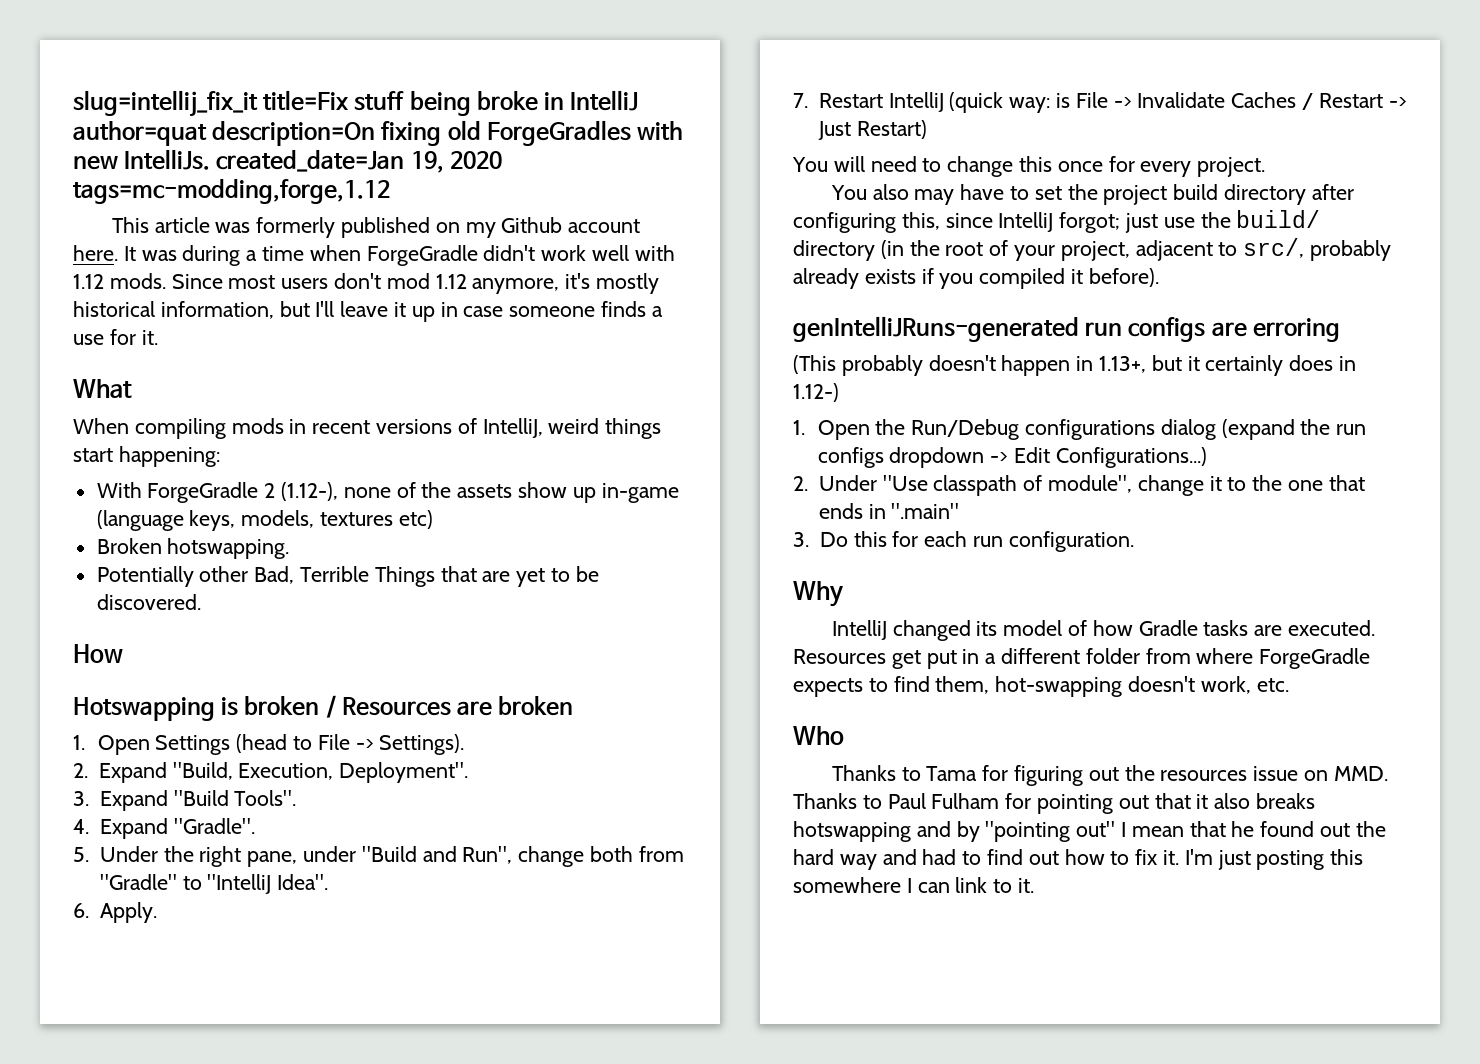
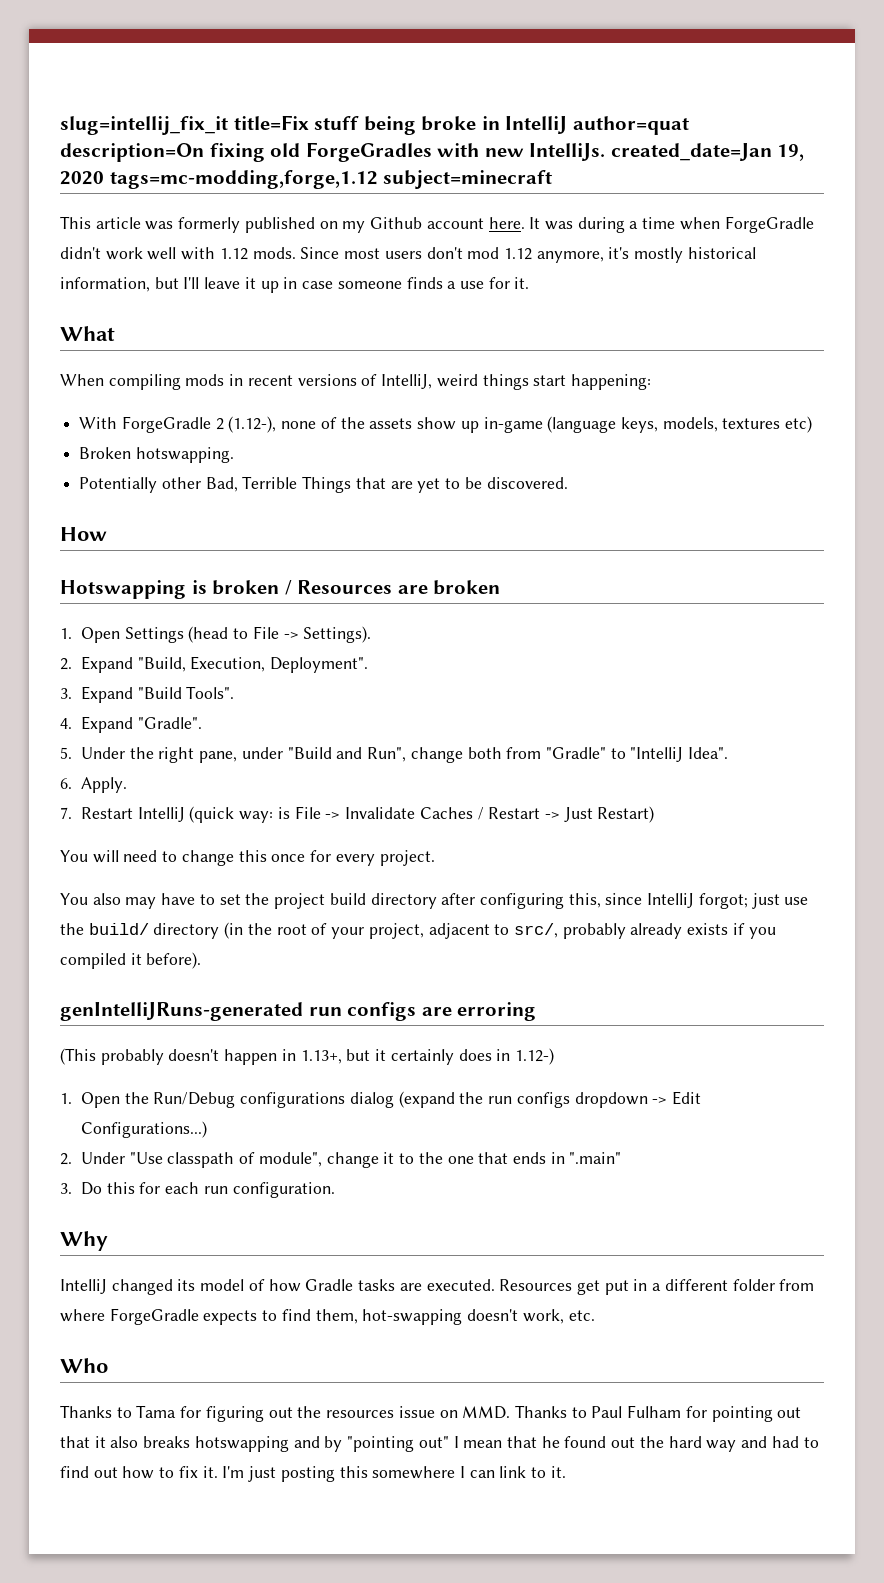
- slug=intellij_fix_it title=Fix stuff being broke in IntelliJ author=quat description=On fixing old ForgeGradles with new IntelliJs. created_date=Jan 19, 2020 tags=mc-modding,forge,1.12
+ slug=intellij_fix_it title=Fix stuff being broke in IntelliJ author=quat description=On fixing old ForgeGradles with new IntelliJs. created_date=Jan 19, 2020 tags=mc-modding,forge,1.12 subject=minecraft

